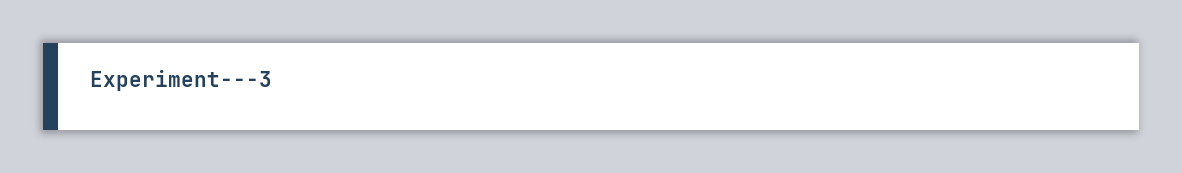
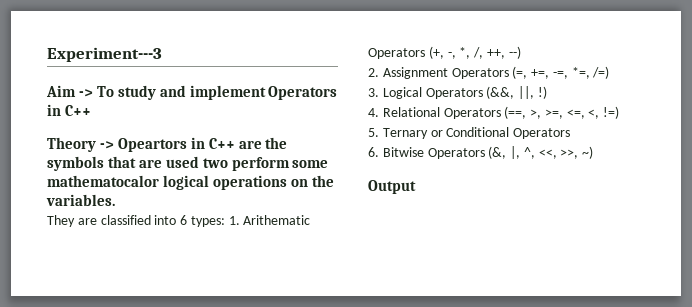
+ Aim -> To study and implement Operators in C++
+ Theory -> Opeartors in C++ are the symbols that are used two perform some mathematocalor logical operations on the variables.
+ They are classified into 6 types: 1. Arithematic Operators (+, -, *, /, ++, --)
+ 2. Assignment Operators (=, +=, -=, *=, /=)
+ 3. Logical Operators (&&, ||, !)
+ 4. Relational Operators (==, >, >=, <=, <, !=)
+ 5. Ternary or Conditional Operators
+ 6. Bitwise Operators (&, |, ^, <<, >>, ~)
+ Output

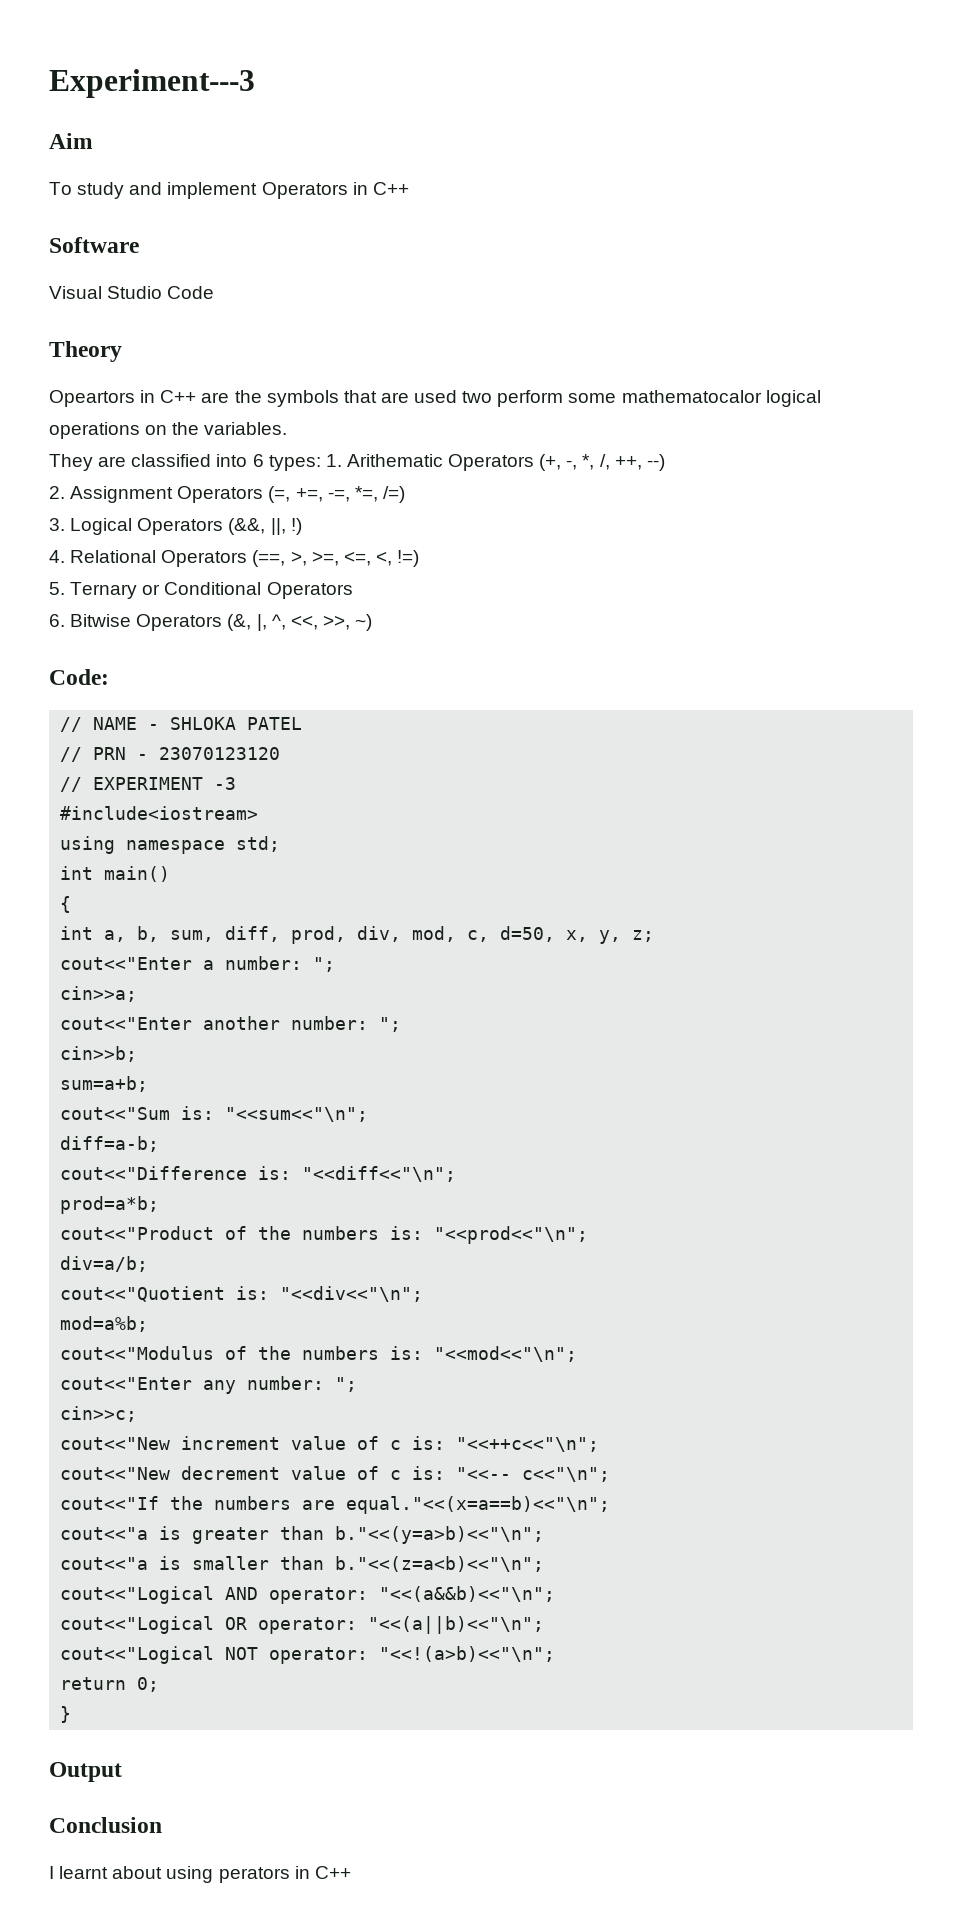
- Aim -> To study and implement Operators in C++
+ Aim
+ To study and implement Operators in C++
+ Software
+ Visual Studio Code
- Theory -> Opeartors in C++ are the symbols that are used two perform some mathematocalor logical operations on the variables.
+ Theory
+ Opeartors in C++ are the symbols that are used two perform some mathematocalor logical operations on the variables.
+ Code:
+ // NAME - SHLOKA PATEL
+ // PRN - 23070123120
+ // EXPERIMENT -3
+ #include<iostream>
+ using namespace std;
+ int main()
+ {
+ int a, b, sum, diff, prod, div, mod, c, d=50, x, y, z;
+ cout<<"Enter a number: ";
+ cin>>a;
+ cout<<"Enter another number: ";
+ cin>>b;
+ sum=a+b;
+ cout<<"Sum is: "<<sum<<"\n";
+ diff=a-b;
+ cout<<"Difference is: "<<diff<<"\n";
+ prod=a*b;
+ cout<<"Product of the numbers is: "<<prod<<"\n";
+ div=a/b;
+ cout<<"Quotient is: "<<div<<"\n";
+ mod=a%b;
+ cout<<"Modulus of the numbers is: "<<mod<<"\n";
+ cout<<"Enter any number: ";
+ cin>>c;
+ cout<<"New increment value of c is: "<<++c<<"\n";
+ cout<<"New decrement value of c is: "<<-- c<<"\n";
+ cout<<"If the numbers are equal."<<(x=a==b)<<"\n";
+ cout<<"a is greater than b."<<(y=a>b)<<"\n";
+ cout<<"a is smaller than b."<<(z=a<b)<<"\n";
+ cout<<"Logical AND operator: "<<(a&&b)<<"\n";
+ cout<<"Logical OR operator: "<<(a||b)<<"\n";
+ cout<<"Logical NOT operator: "<<!(a>b)<<"\n";
+ return 0;
+ }
  Output
+ Conclusion
+ I learnt about using perators in C++

